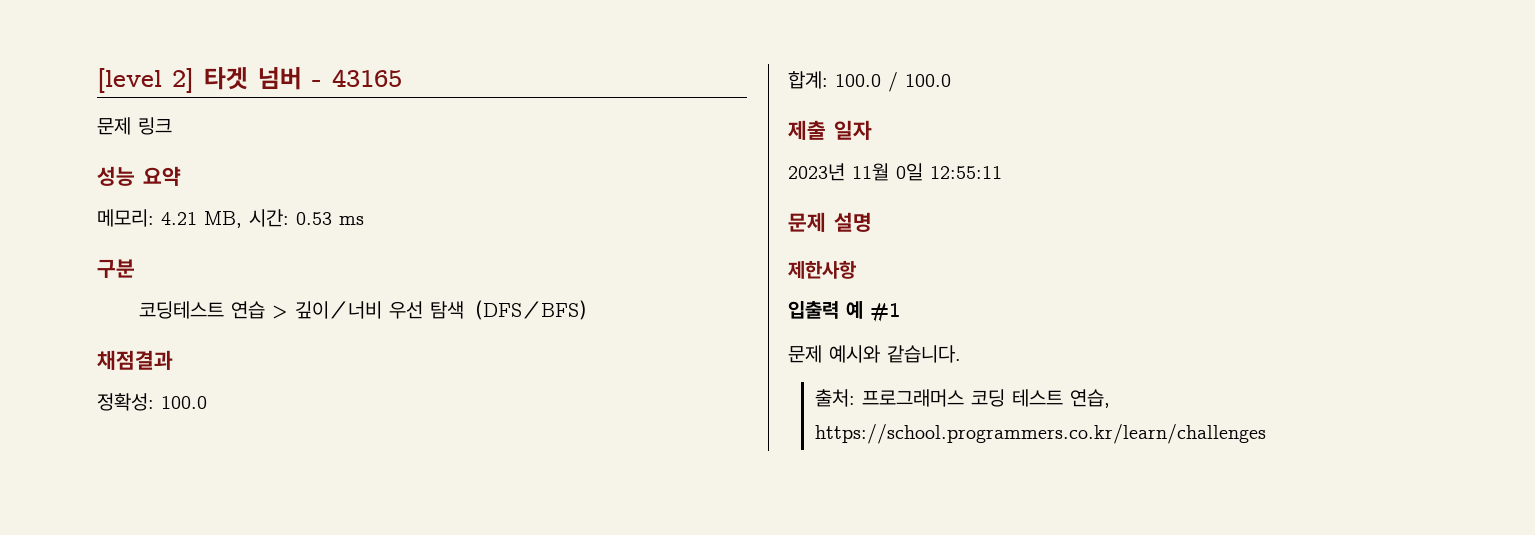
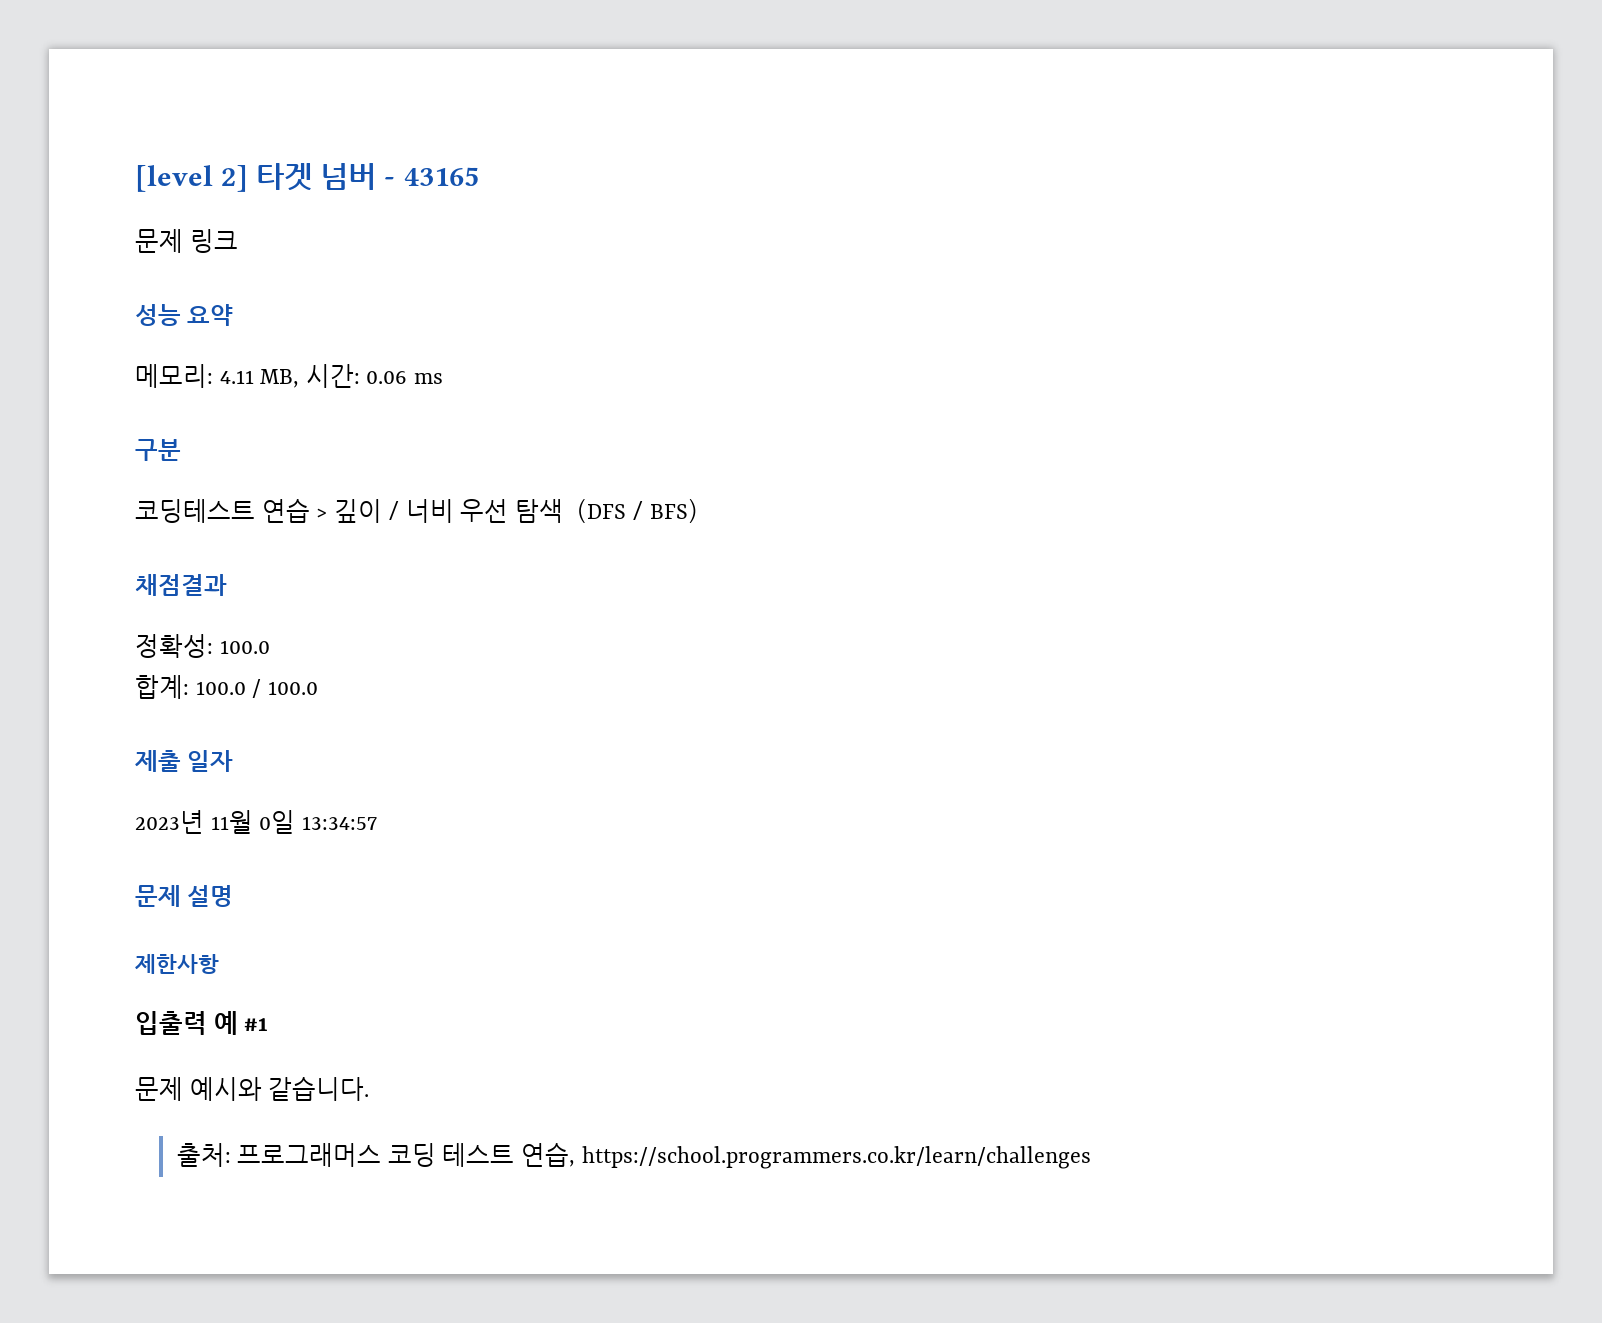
- 메모리: 4.21 MB, 시간: 0.53 ms
+ 메모리: 4.11 MB, 시간: 0.06 ms
- 2023년 11월 0일 12:55:11
+ 2023년 11월 0일 13:34:57

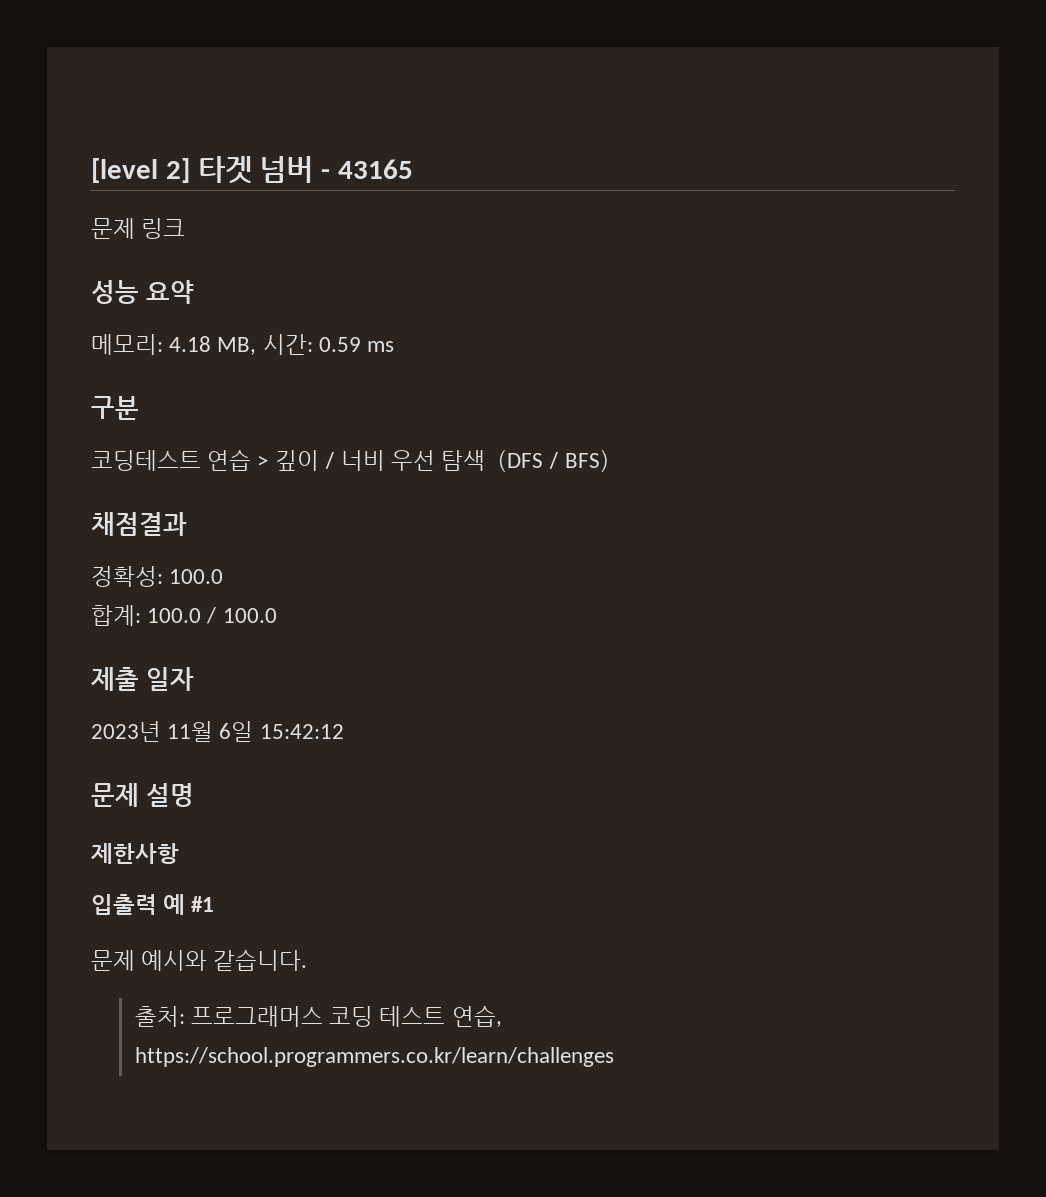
- 메모리: 4.11 MB, 시간: 0.06 ms
+ 메모리: 4.18 MB, 시간: 0.59 ms
- 2023년 11월 0일 13:34:57
+ 2023년 11월 6일 15:42:12

